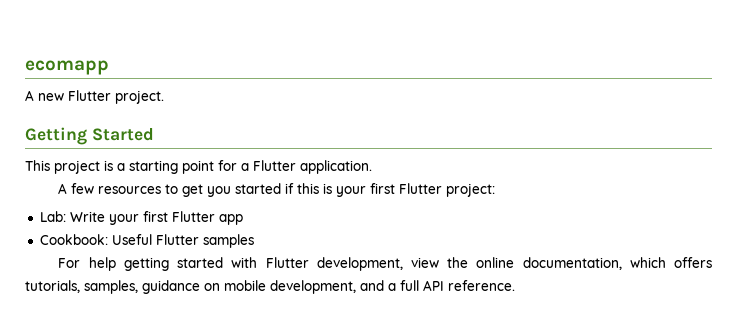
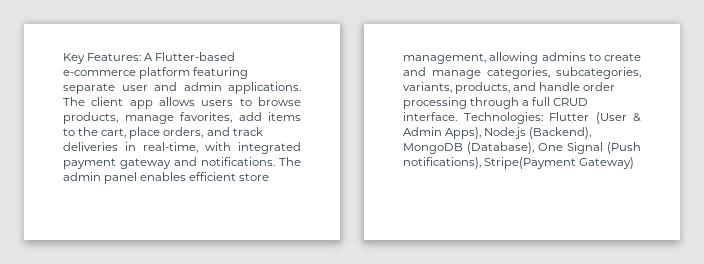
- ecomapp
- A new Flutter project.
- Getting Started
- This project is a starting point for a Flutter application.
- A few resources to get you started if this is your first Flutter project:
- Lab: Write your first Flutter app
- Cookbook: Useful Flutter samples
- For help getting started with Flutter development, view the online documentation, which offers tutorials, samples, guidance on mobile development, and a full API reference.
+ Key Features: A Flutter-based e-commerce platform featuring separate user and admin applications. The client app allows users to browse products, manage favorites, add items to the cart, place orders, and track deliveries in real-time, with integrated payment gateway and notifications. The admin panel enables efficient store management, allowing admins to create and manage categories, subcategories, variants, products, and handle order processing through a full CRUD interface. Technologies: Flutter (User & Admin Apps), Node.js (Backend), MongoDB (Database), One Signal (Push notifications), Stripe(Payment Gateway)

